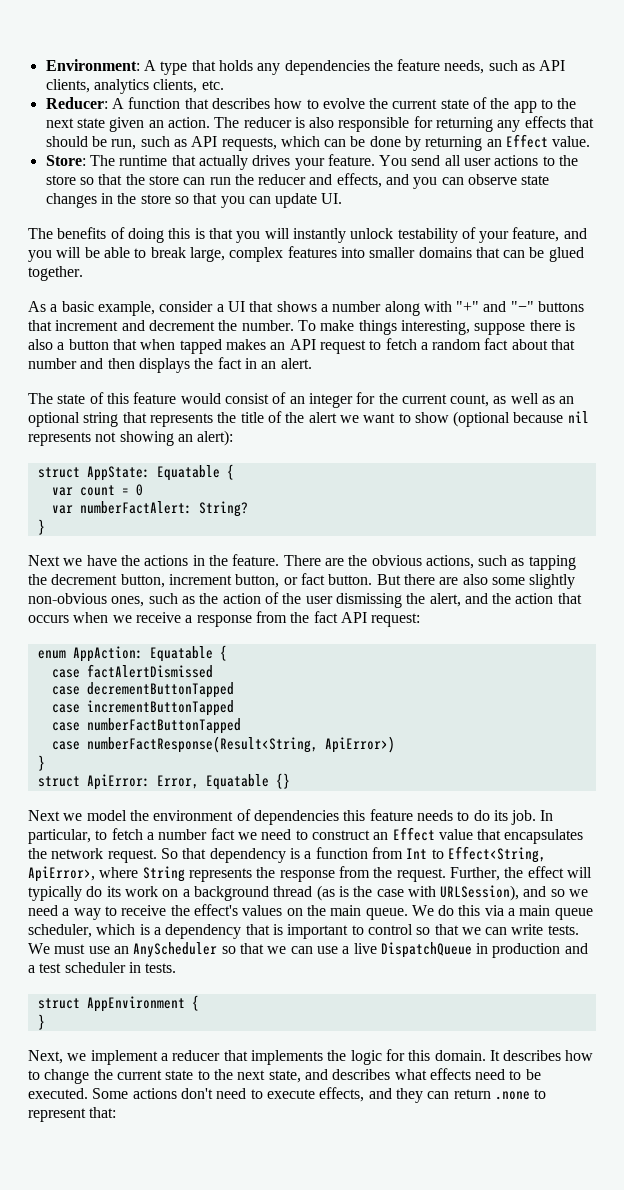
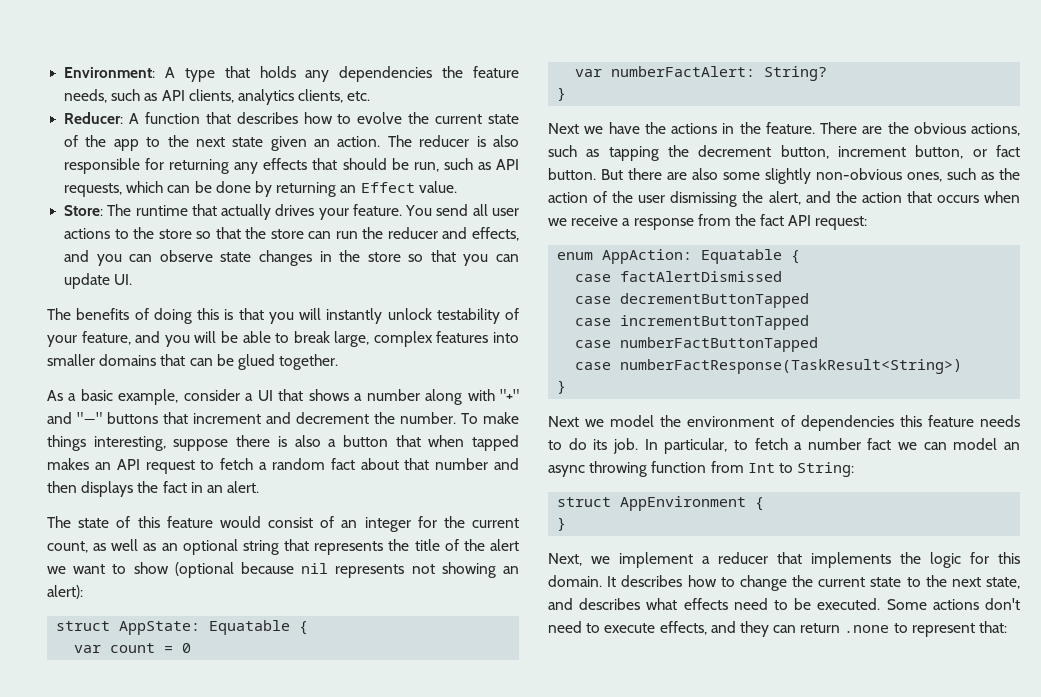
- case numberFactResponse(Result<String, ApiError>)
+ case numberFactResponse(TaskResult<String>)
  }
- struct ApiError: Error, Equatable {}
- In particular, to fetch a number fact we need to construct an Effect value that encapsulates the network request. So that dependency is a function from Int to Effect<String, ApiError>, where String represents the response from the request. Further, the effect will typically do its work on a background thread (as is the case with URLSession), and so we need a way to receive the effect's values on the main queue. We do this via a main queue scheduler, which is a dependency that is important to control so that we can write tests. We must use an AnyScheduler so that we can use a live DispatchQueue in production and a test scheduler in tests.
+ In particular, to fetch a number fact we can model an async throwing function from Int to String:

